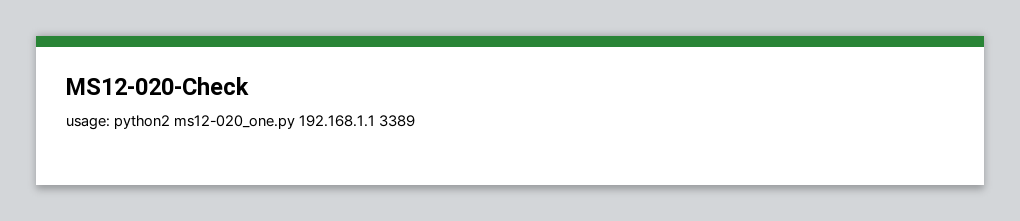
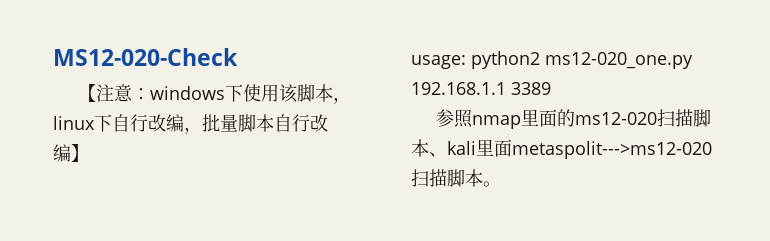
+ 【注意：windows下使用该脚本，linux下自行改编，批量脚本自行改编】
+ 参照nmap里面的ms12-020扫描脚本、kali里面metaspolit--->ms12-020扫描脚本。

